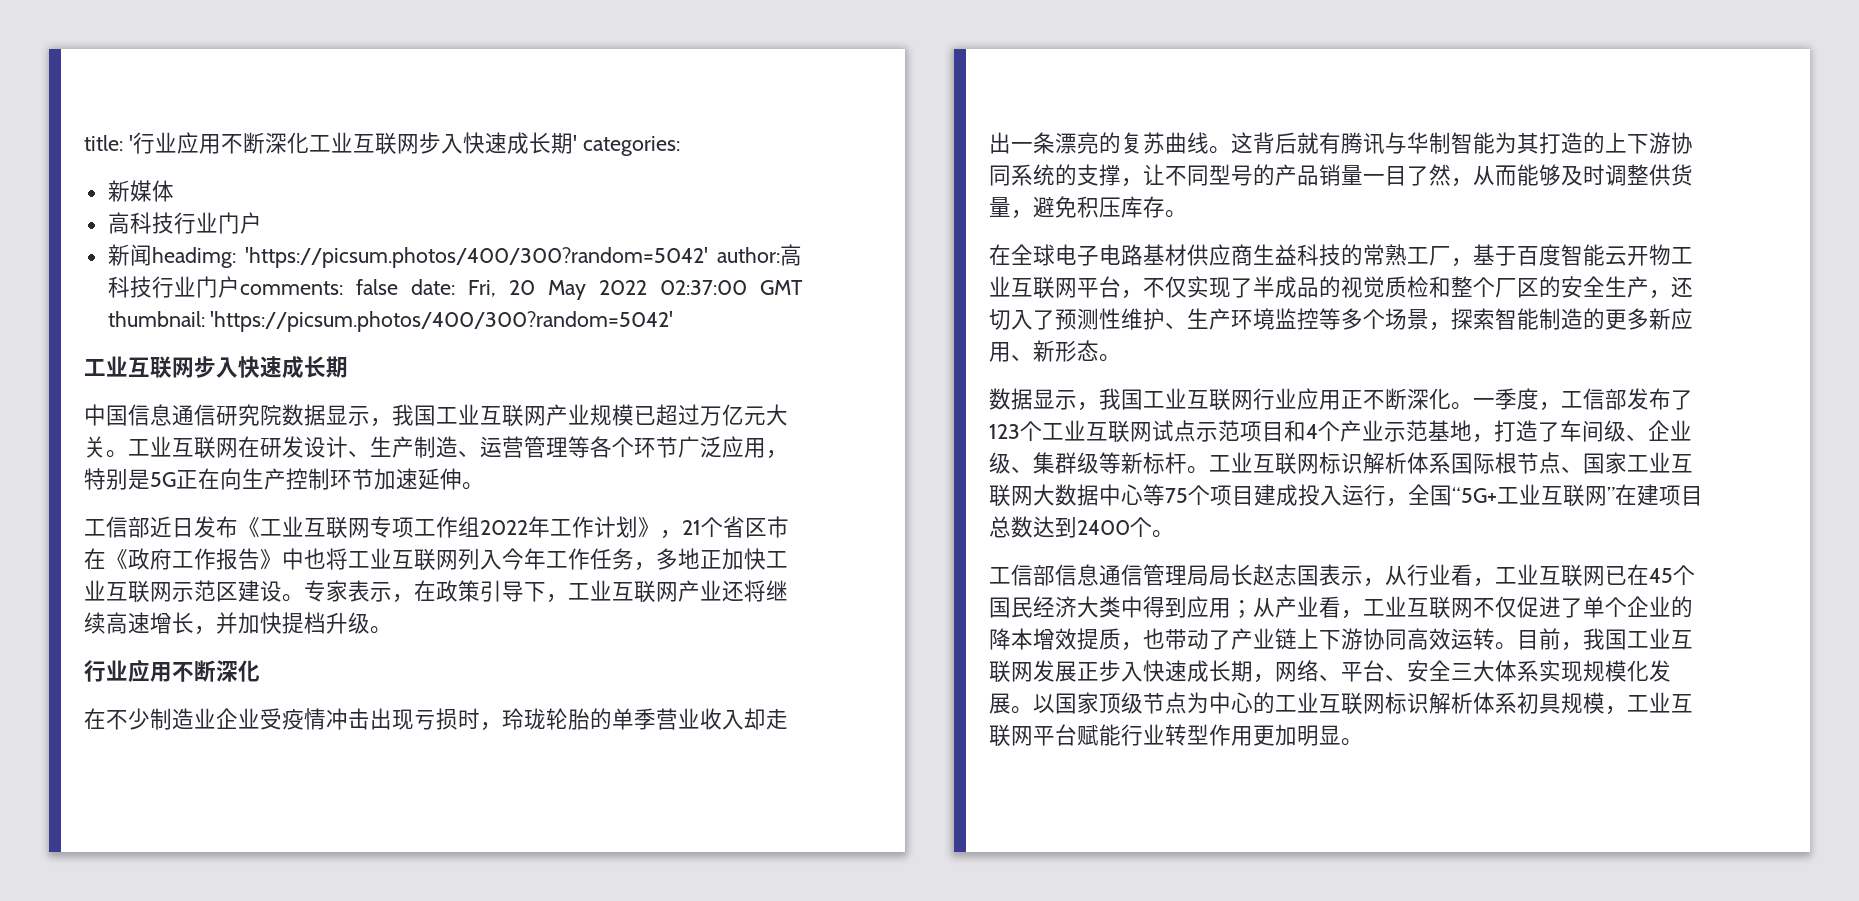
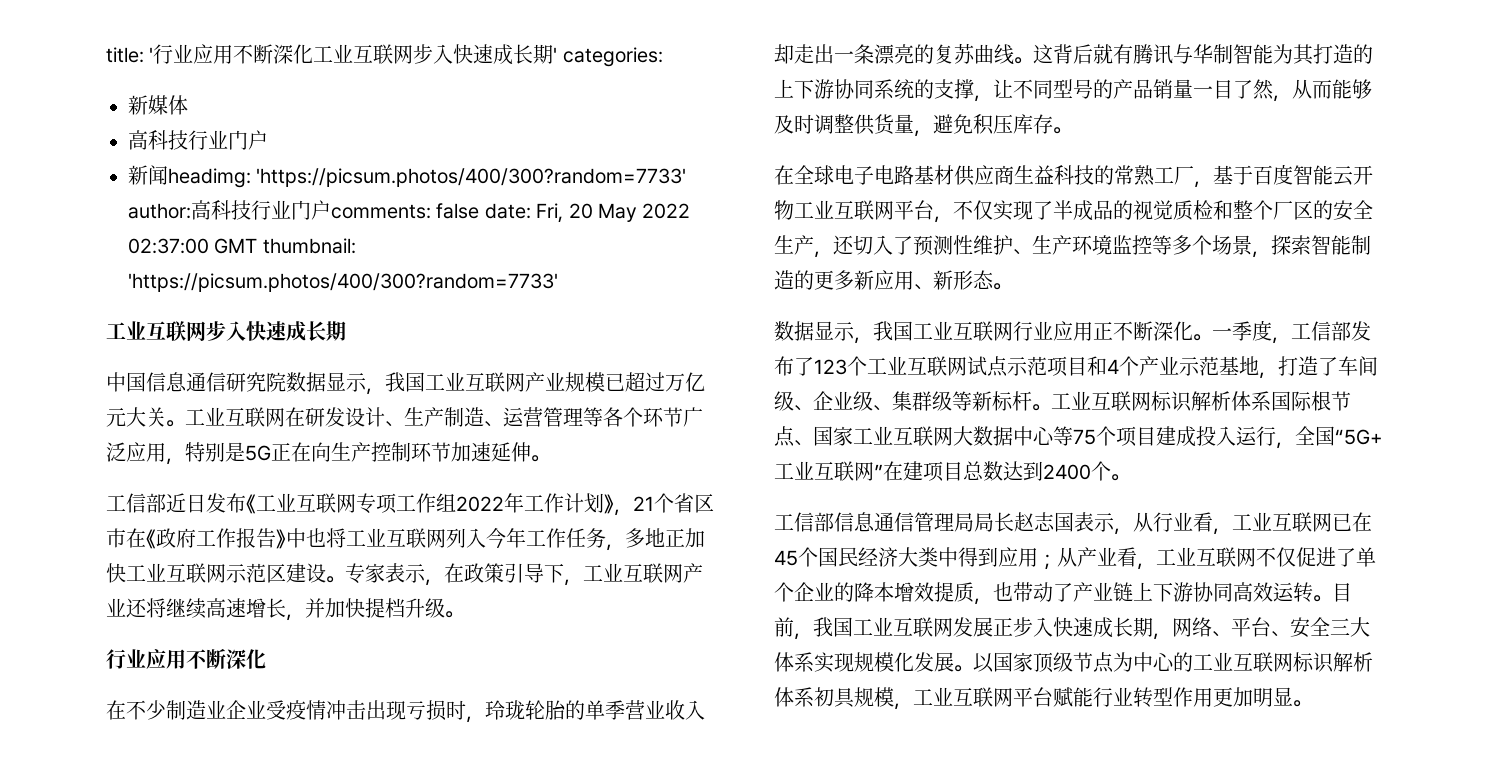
- 新闻headimg: 'https://picsum.photos/400/300?random=5042' author:高科技行业门户comments: false date: Fri, 20 May 2022 02:37:00 GMT thumbnail: 'https://picsum.photos/400/300?random=5042'
+ 新闻headimg: 'https://picsum.photos/400/300?random=7733' author:高科技行业门户comments: false date: Fri, 20 May 2022 02:37:00 GMT thumbnail: 'https://picsum.photos/400/300?random=7733'

